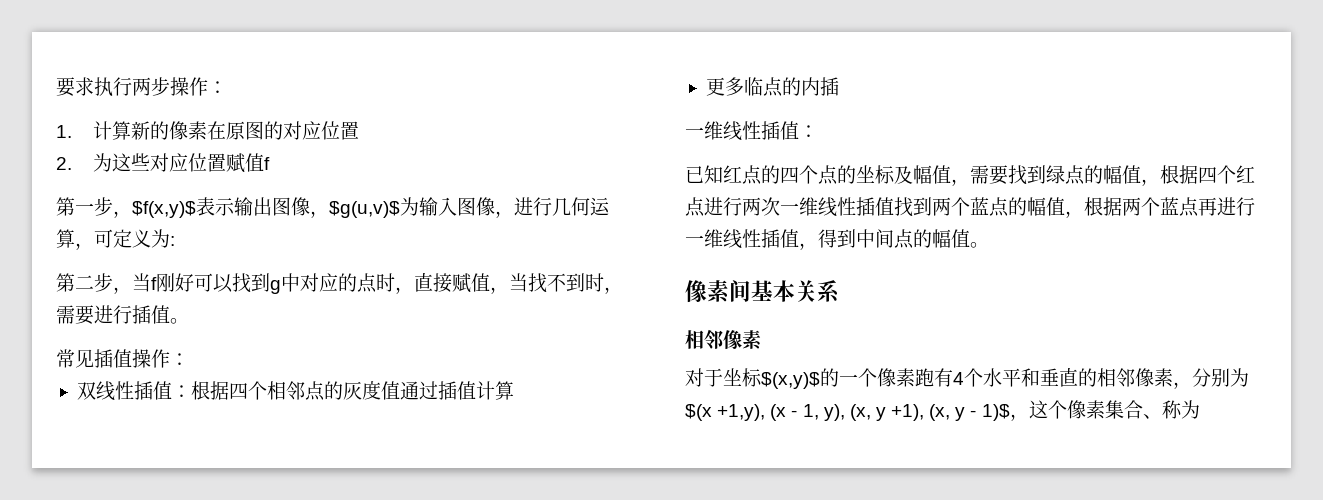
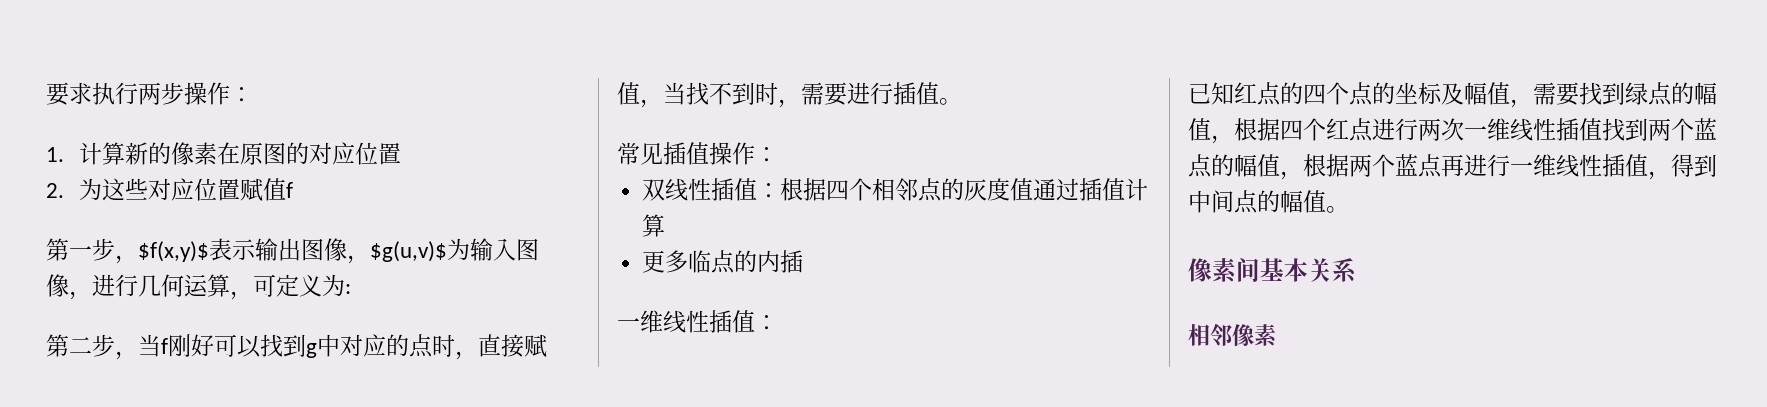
- 对于坐标$(x,y)$的一个像素跑有4个水平和垂直的相邻像素，分别为$(x +1,y), (x - 1, y), (x, y +1), (x, y - 1)$，这个像素集合、称为

